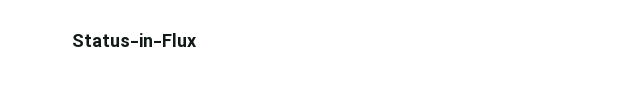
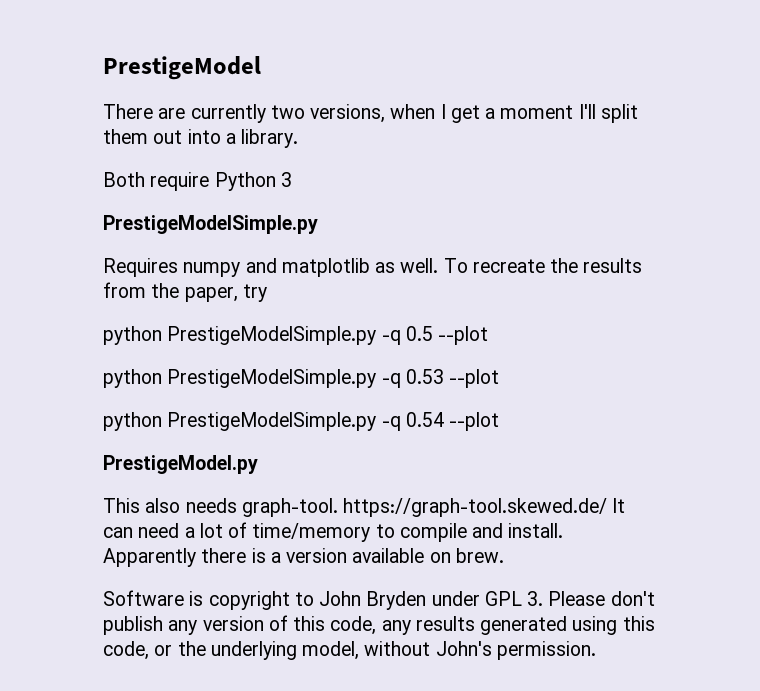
- Status-in-Flux
+ PrestigeModel
+ There are currently two versions, when I get a moment I'll split them out into a library.
+ Both require Python 3
+ PrestigeModelSimple.py
+ Requires numpy and matplotlib as well. To recreate the results from the paper, try
+ python PrestigeModelSimple.py -q 0.5 --plot
+ python PrestigeModelSimple.py -q 0.53 --plot
+ python PrestigeModelSimple.py -q 0.54 --plot
+ PrestigeModel.py
+ This also needs graph-tool. https://graph-tool.skewed.de/ It can need a lot of time/memory to compile and install. Apparently there is a version available on brew.
+ Software is copyright to John Bryden under GPL 3. Please don't publish any version of this code, any results generated using this code, or the underlying model, without John's permission.

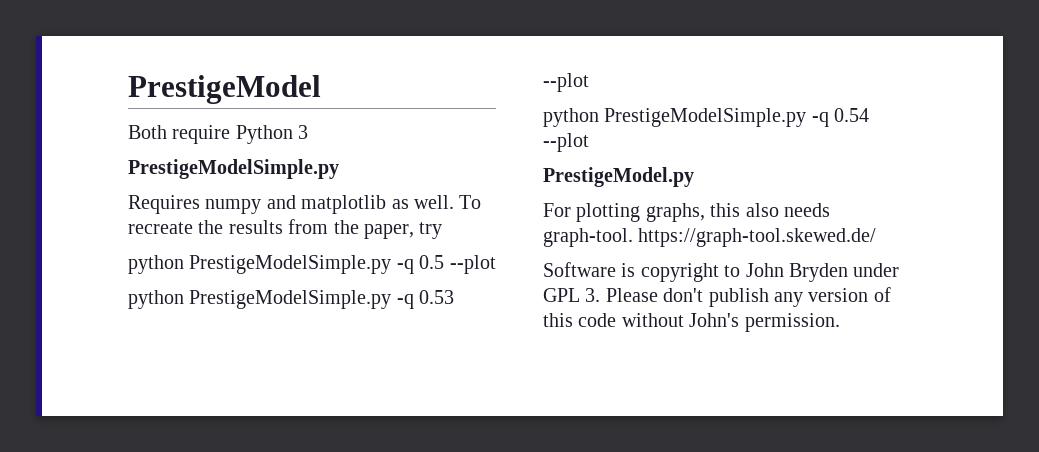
- There are currently two versions, when I get a moment I'll split them out into a library.
- This also needs graph-tool. https://graph-tool.skewed.de/ It can need a lot of time/memory to compile and install. Apparently there is a version available on brew.
+ For plotting graphs, this also needs graph-tool. https://graph-tool.skewed.de/
- Software is copyright to John Bryden under GPL 3. Please don't publish any version of this code, any results generated using this code, or the underlying model, without John's permission.
+ Software is copyright to John Bryden under GPL 3. Please don't publish any version of this code without John's permission.

